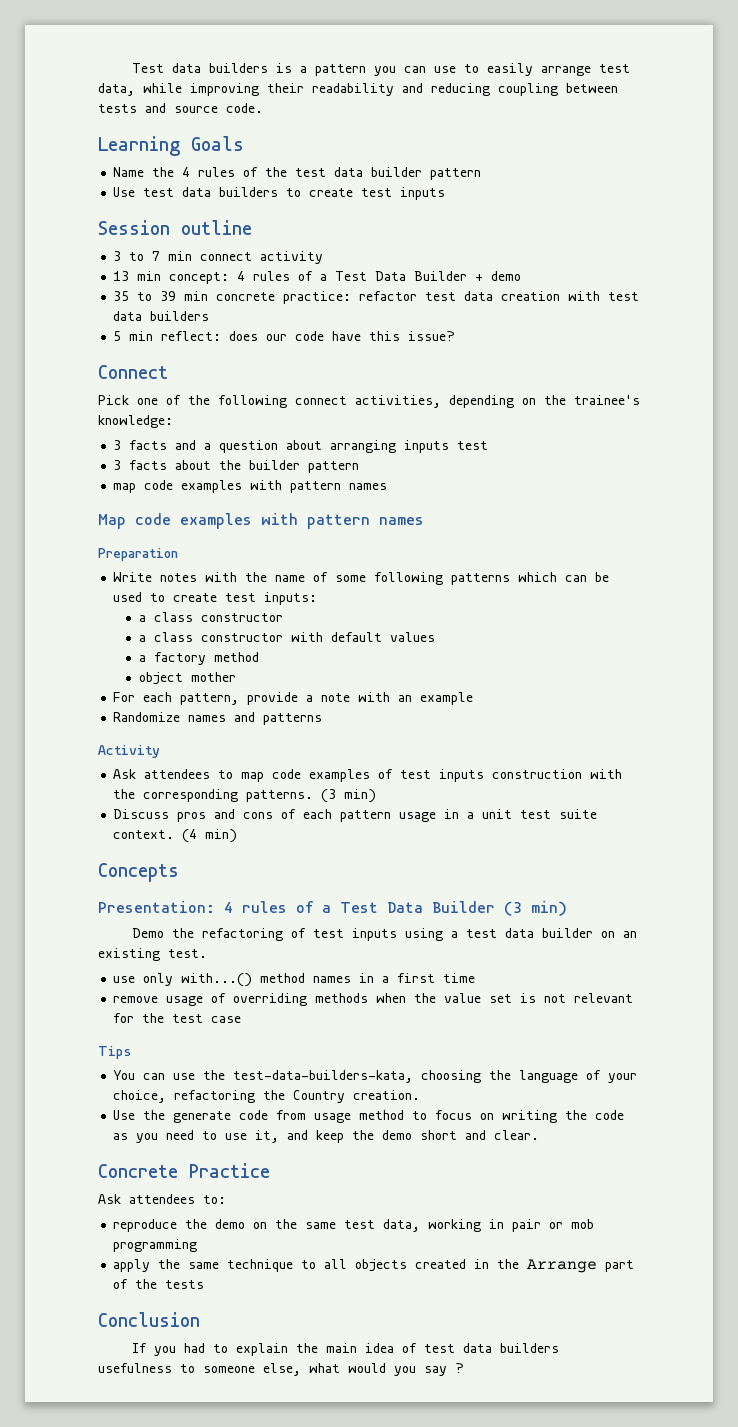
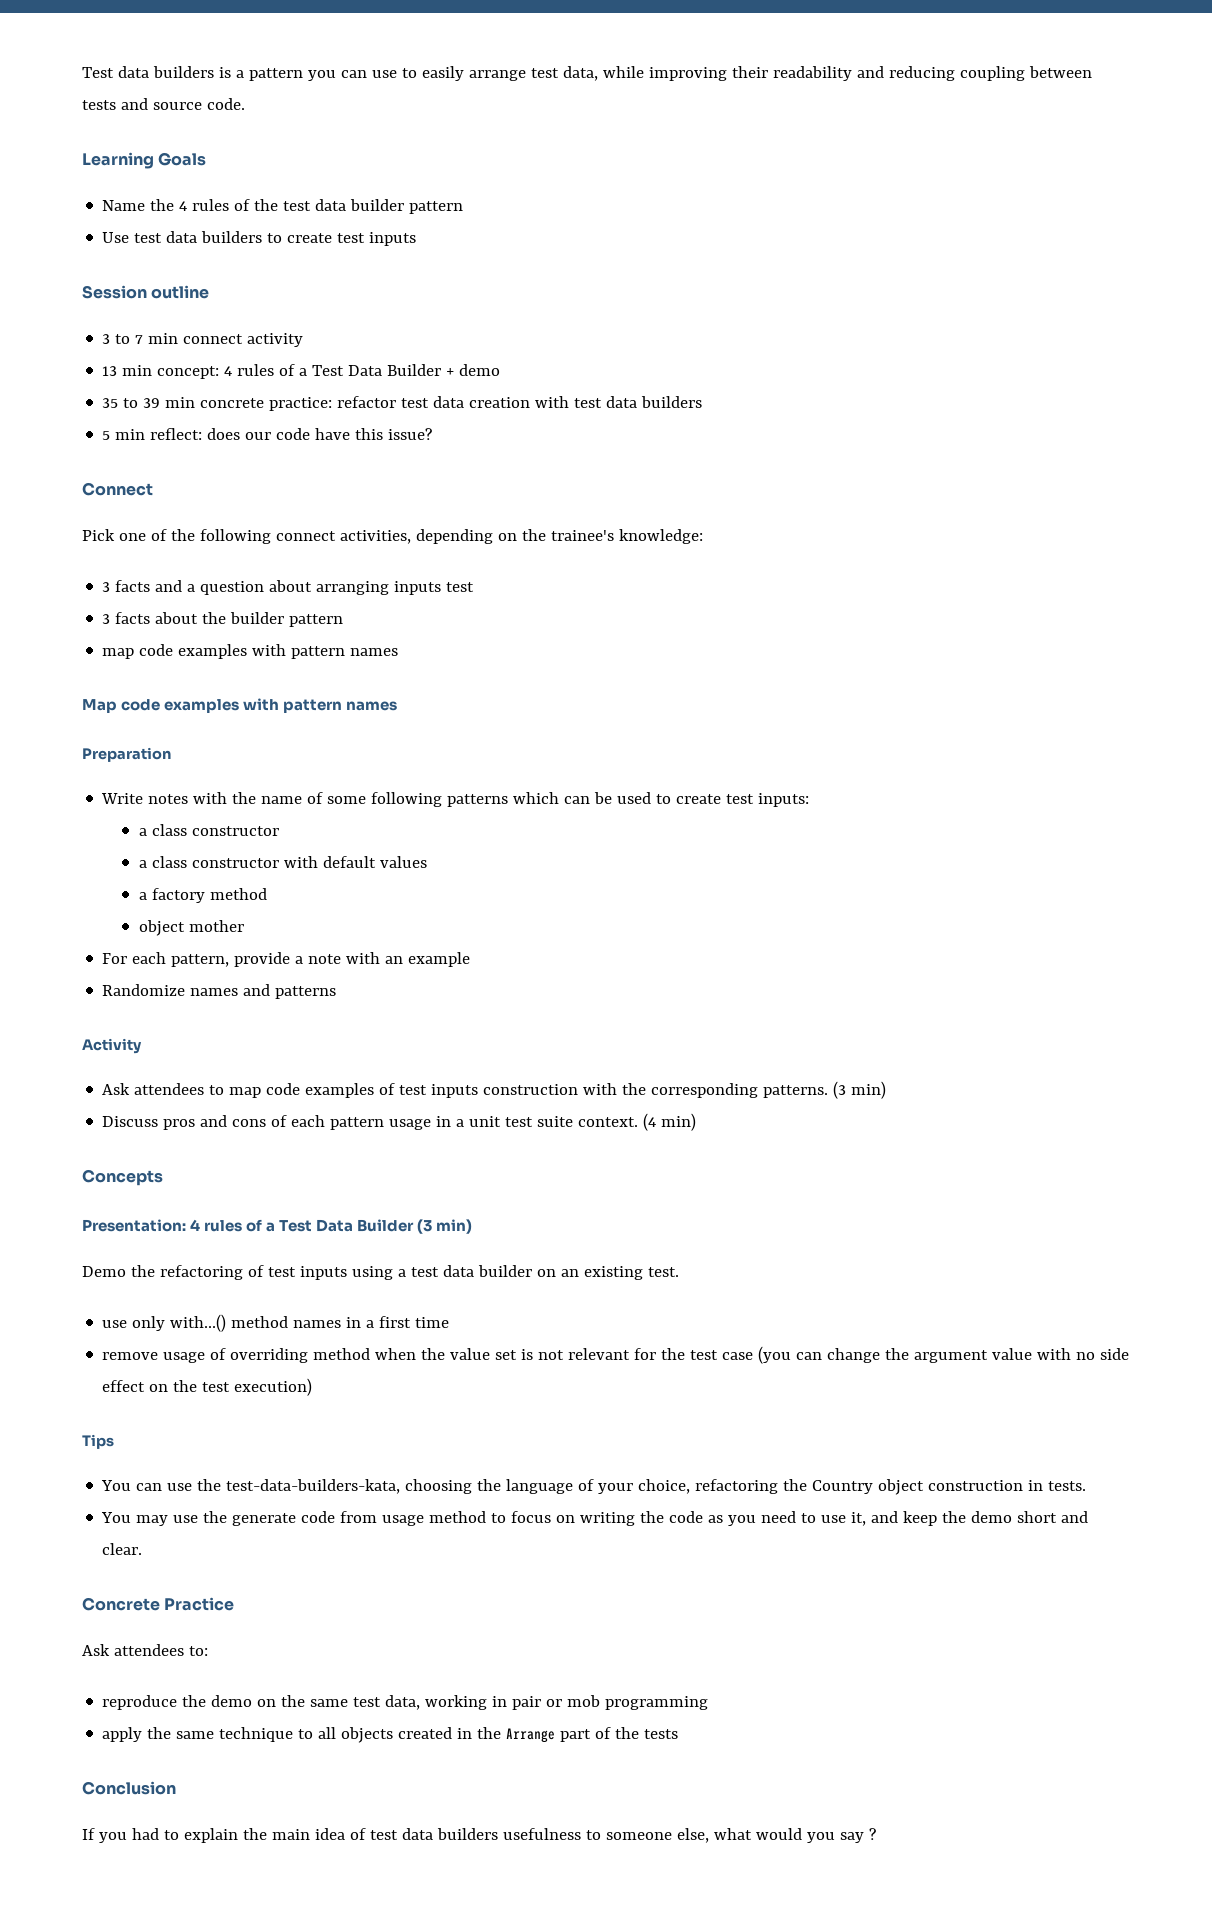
- remove usage of overriding methods when the value set is not relevant for the test case
+ remove usage of overriding method when the value set is not relevant for the test case (you can change the argument value with no side effect on the test execution)
- You can use the test-data-builders-kata, choosing the language of your choice, refactoring the Country creation.
- Use the generate code from usage method to focus on writing the code as you need to use it, and keep the demo short and clear.
+ You can use the test-data-builders-kata, choosing the language of your choice, refactoring the Country object construction in tests.
+ You may use the generate code from usage method to focus on writing the code as you need to use it, and keep the demo short and clear.

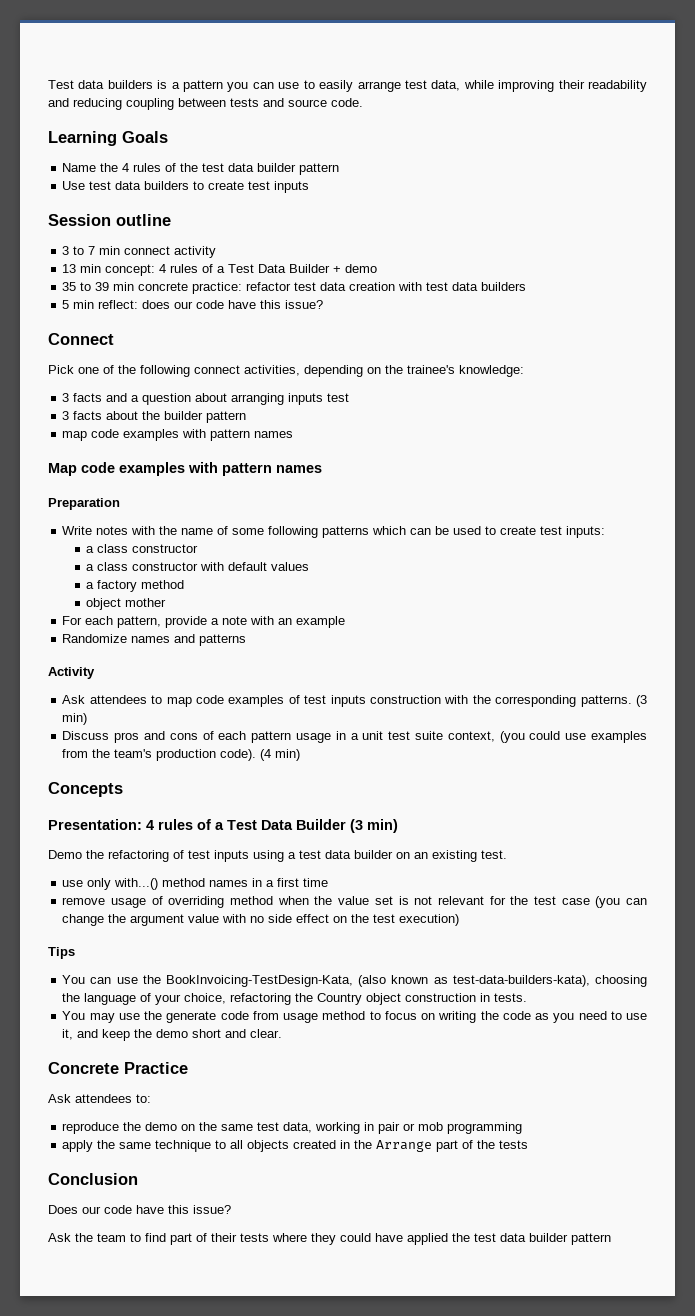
- Discuss pros and cons of each pattern usage in a unit test suite context.
+ Discuss pros and cons of each pattern usage in a unit test suite context, (you could use examples from the team's production code).
- You can use the test-data-builders-kata, choosing the language of your choice, refactoring the Country object construction in tests.
+ You can use the BookInvoicing-TestDesign-Kata, (also known as test-data-builders-kata), choosing the language of your choice, refactoring the Country object construction in tests.
- If you had to explain the main idea of test data builders usefulness to someone else, what would you say ?
+ Does our code have this issue?
+ Ask the team to find part of their tests where they could have applied the test data builder pattern

